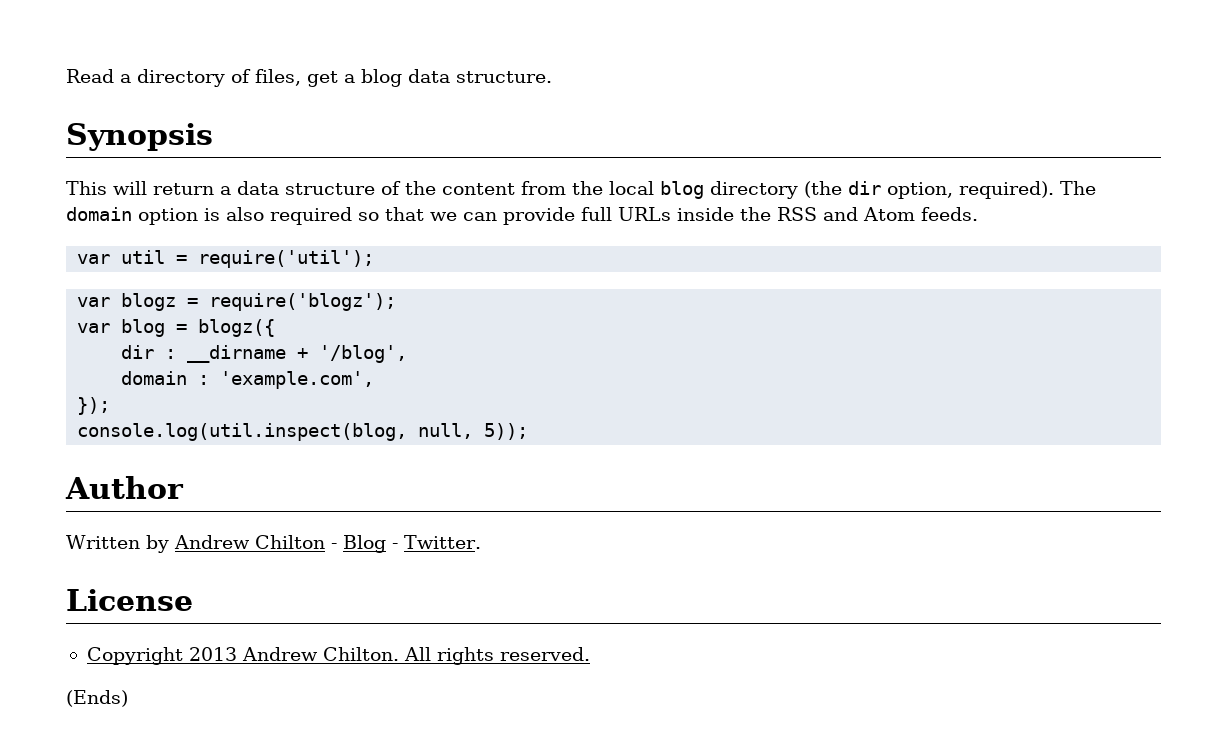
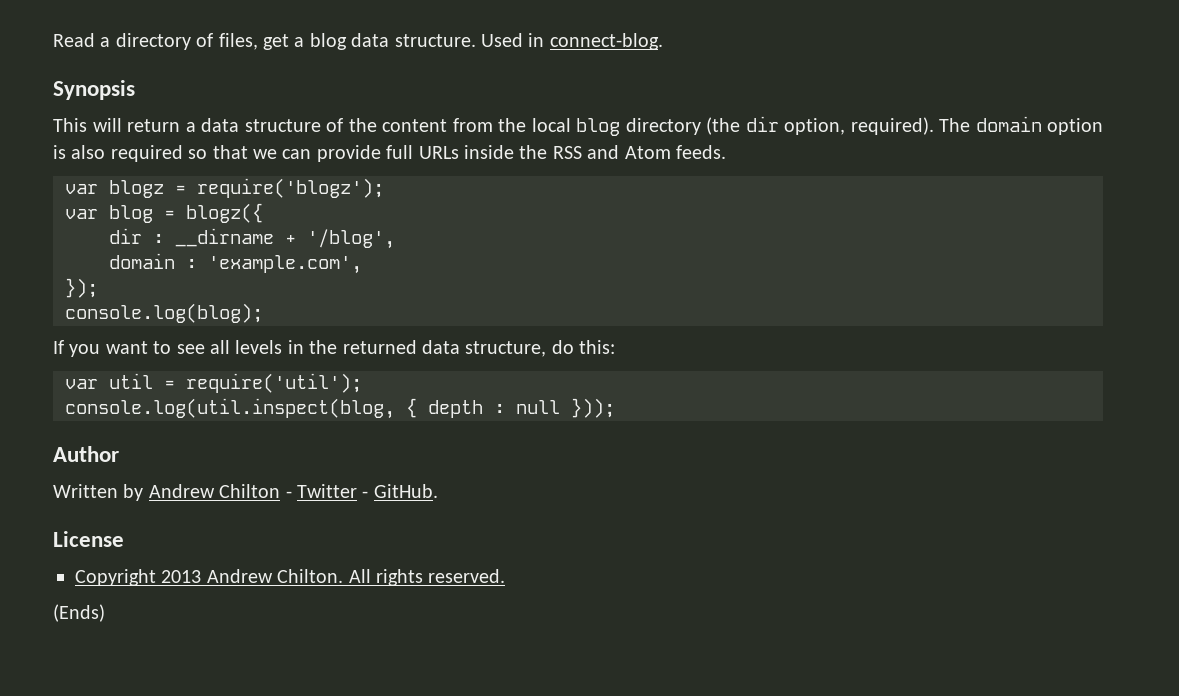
+ Used in connect-blog.
- var util = require('util');
- console.log(util.inspect(blog, null, 5));
+ console.log(blog);
+ If you want to see all levels in the returned data structure, do this:
+ var util = require('util');
+ console.log(util.inspect(blog, { depth : null }));
- Written by Andrew Chilton - Blog - Twitter.
+ Written by Andrew Chilton - Twitter - GitHub.

